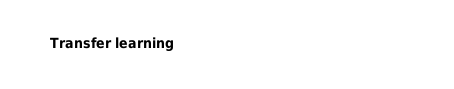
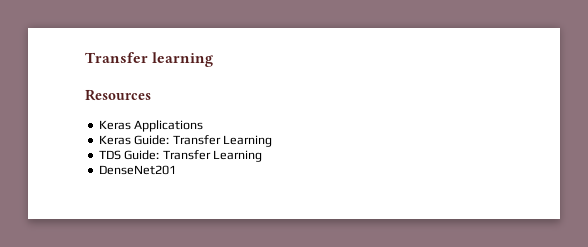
+ Resources
+ Keras Applications
+ Keras Guide: Transfer Learning
+ TDS Guide: Transfer Learning
+ DenseNet201

